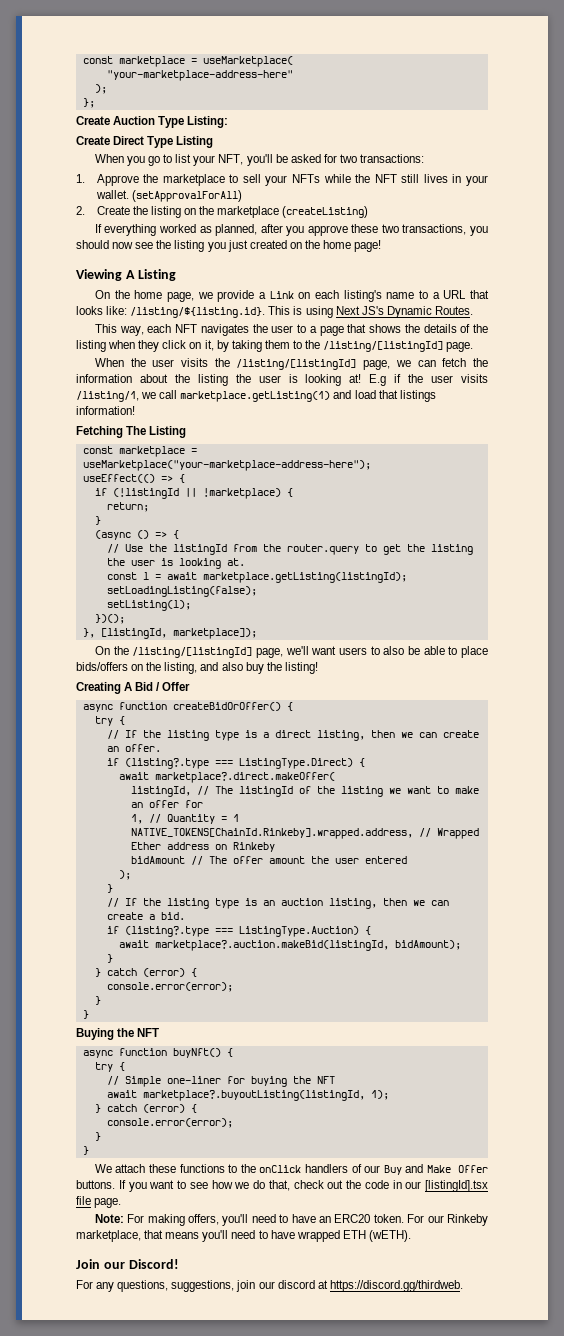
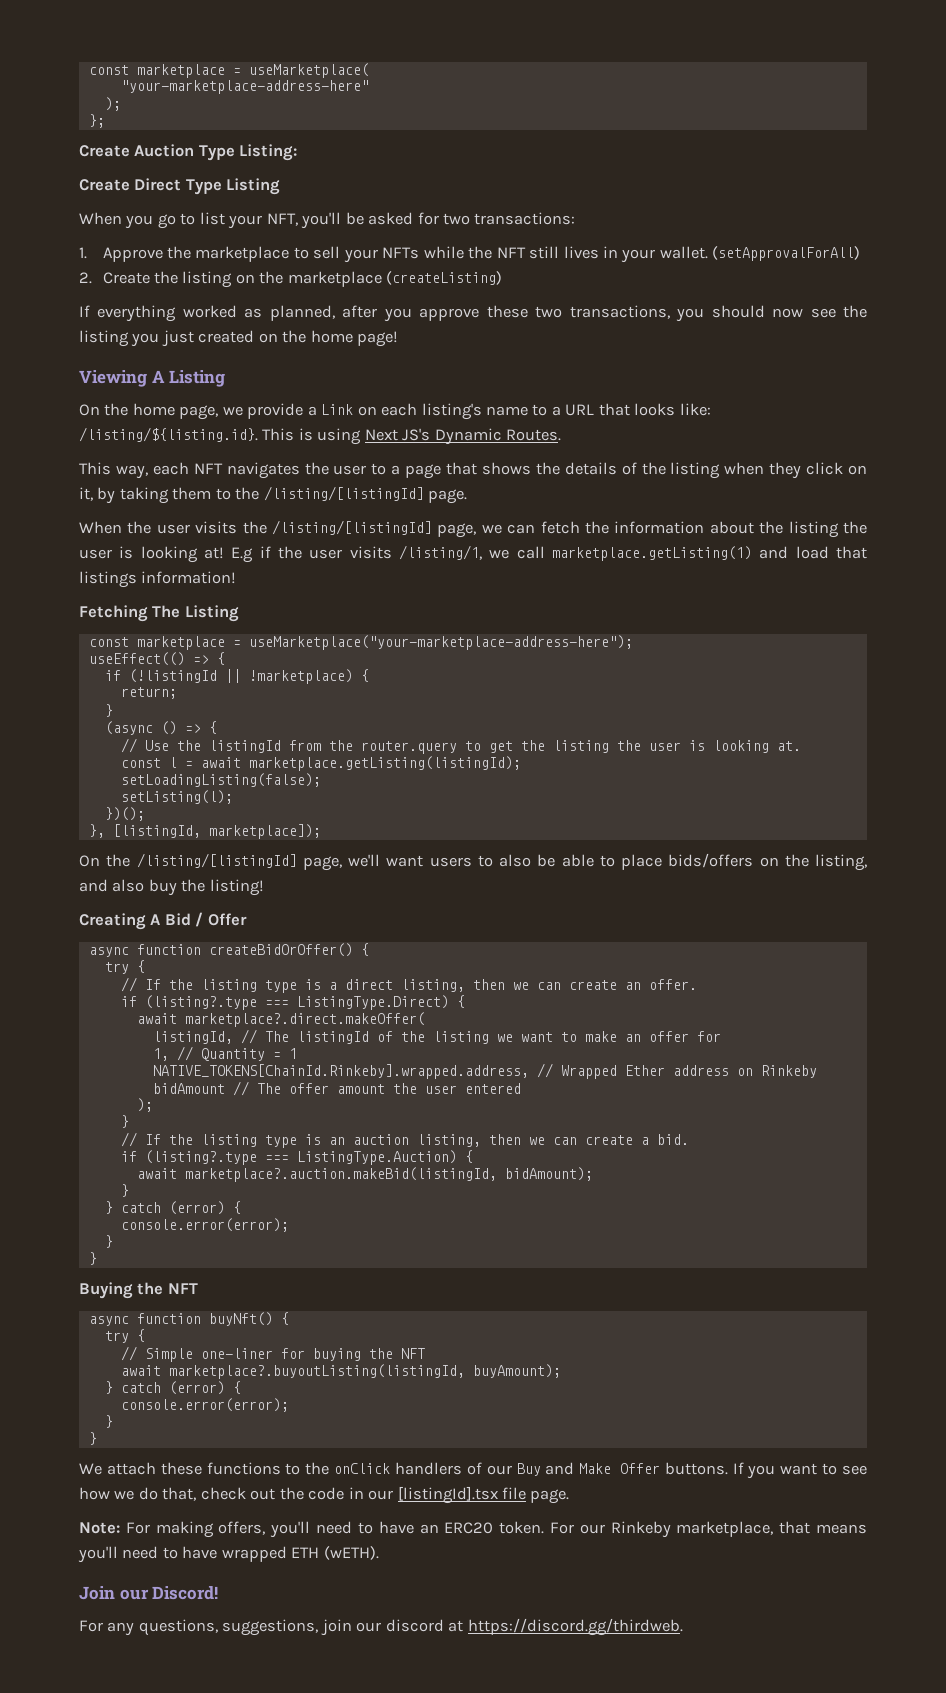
- await marketplace?.buyoutListing(listingId, 1);
+ await marketplace?.buyoutListing(listingId, buyAmount);

